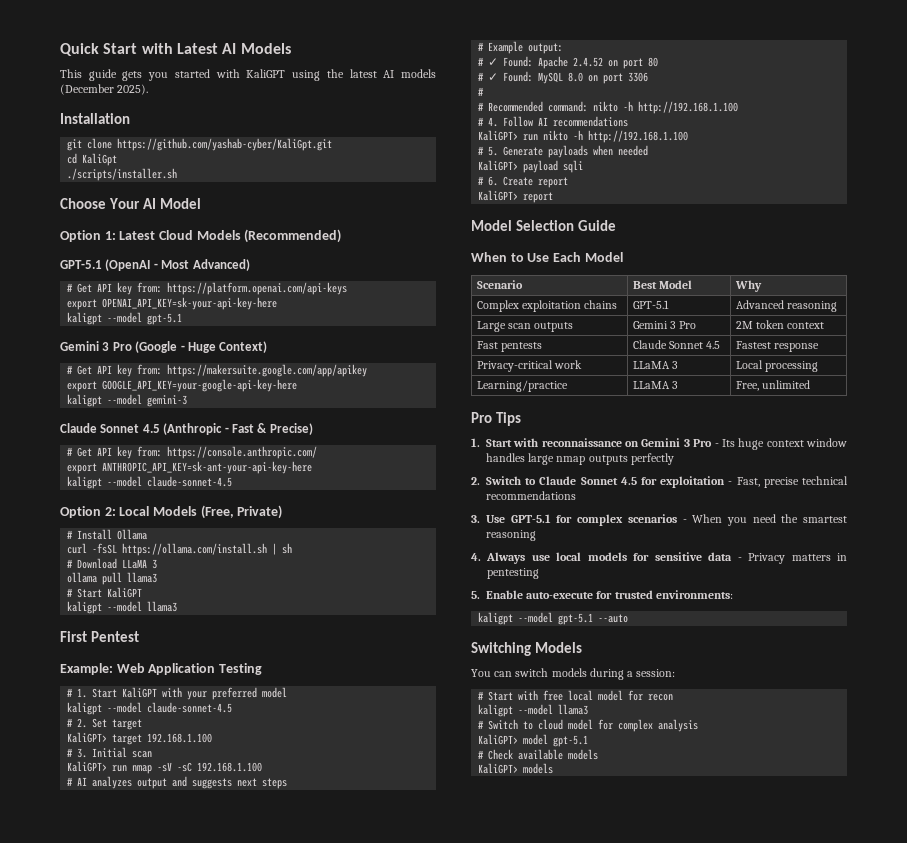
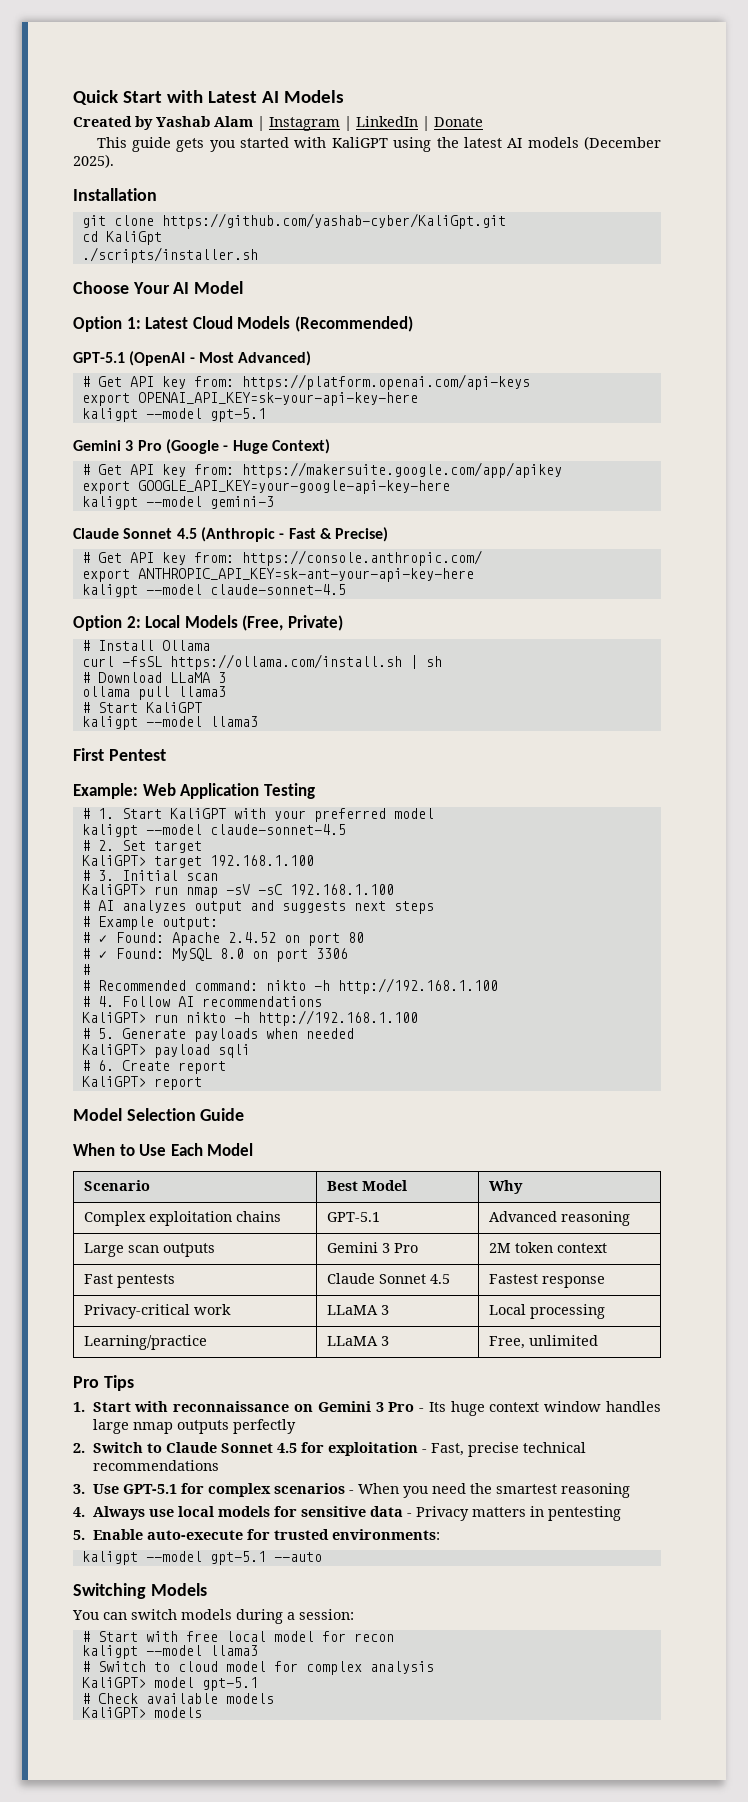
+ Created by Yashab Alam | Instagram | LinkedIn | Donate

